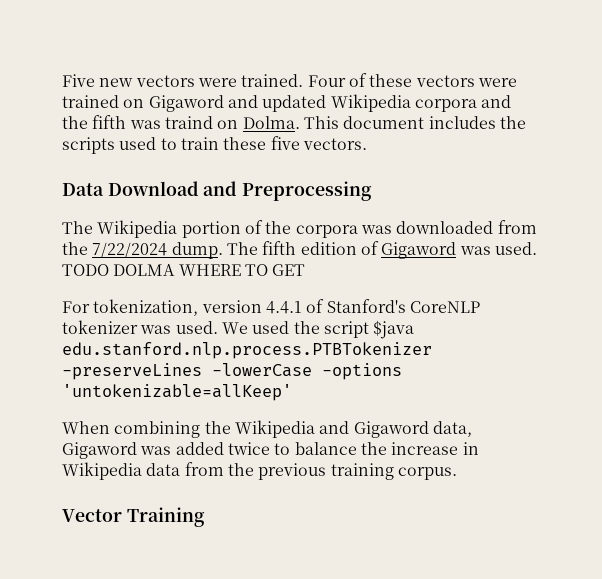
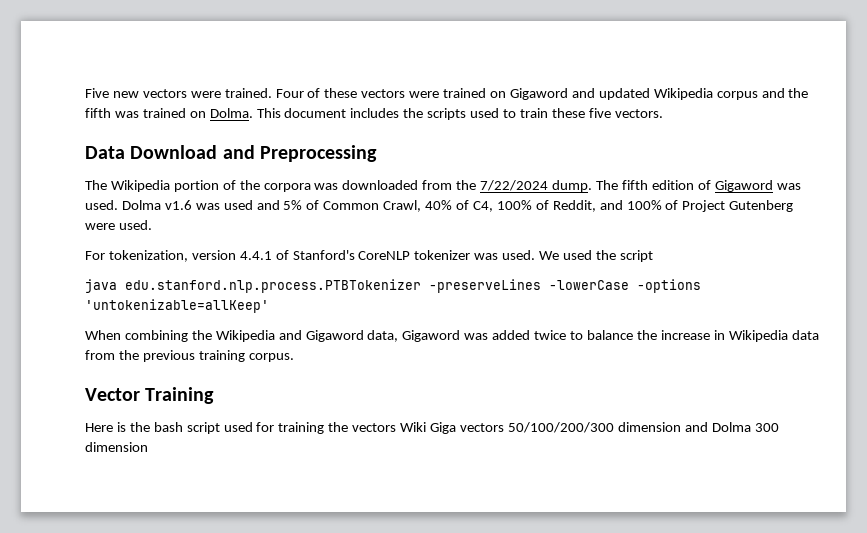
- Four of these vectors were trained on Gigaword and updated Wikipedia corpora and the fifth was traind on Dolma.
+ Four of these vectors were trained on Gigaword and updated Wikipedia corpus and the fifth was trained on Dolma.
- TODO DOLMA WHERE TO GET
+ Dolma v1.6 was used and 5% of Common Crawl, 40% of C4, 100% of Reddit, and 100% of Project Gutenberg were used.
- We used the script $java edu.stanford.nlp.process.PTBTokenizer -preserveLines -lowerCase -options 'untokenizable=allKeep'
+ We used the script
+ java edu.stanford.nlp.process.PTBTokenizer -preserveLines -lowerCase -options 'untokenizable=allKeep'
+ Here is the bash script used for training the vectors Wiki Giga vectors 50/100/200/300 dimension and Dolma 300 dimension

